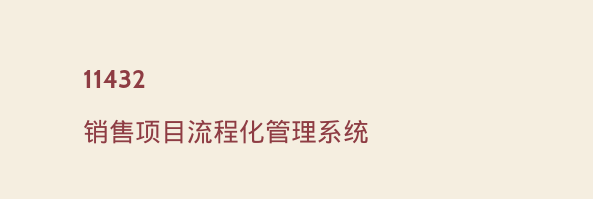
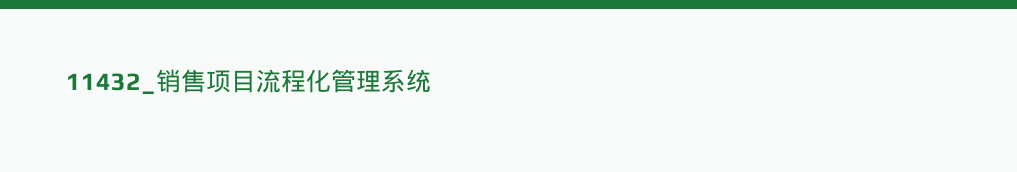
- 11432
- 销售项目流程化管理系统
+ 11432_销售项目流程化管理系统

